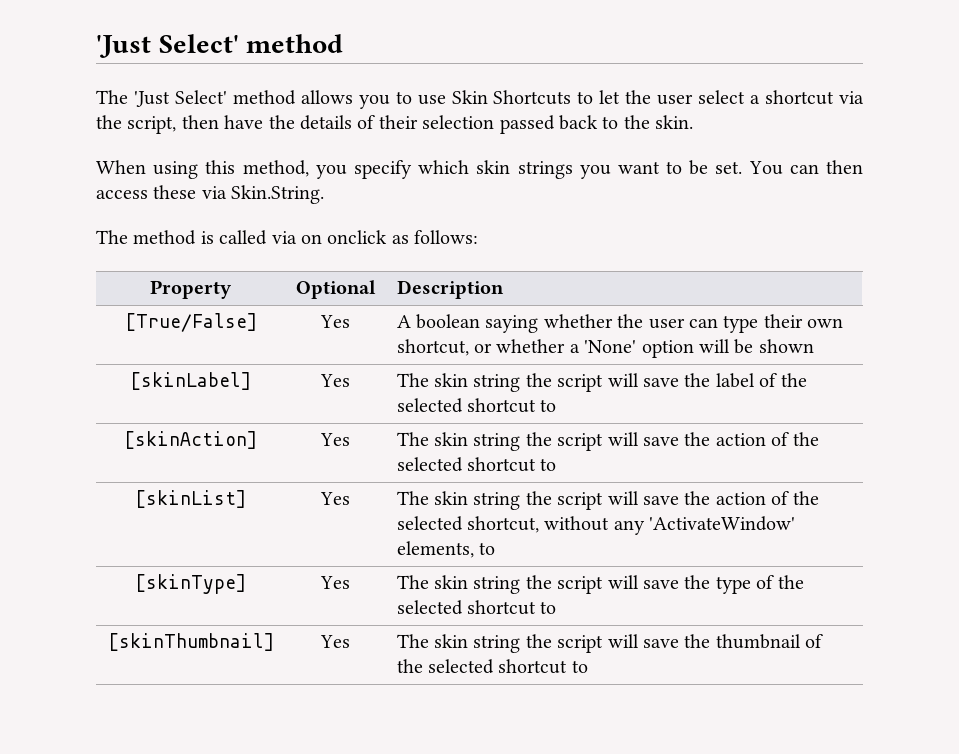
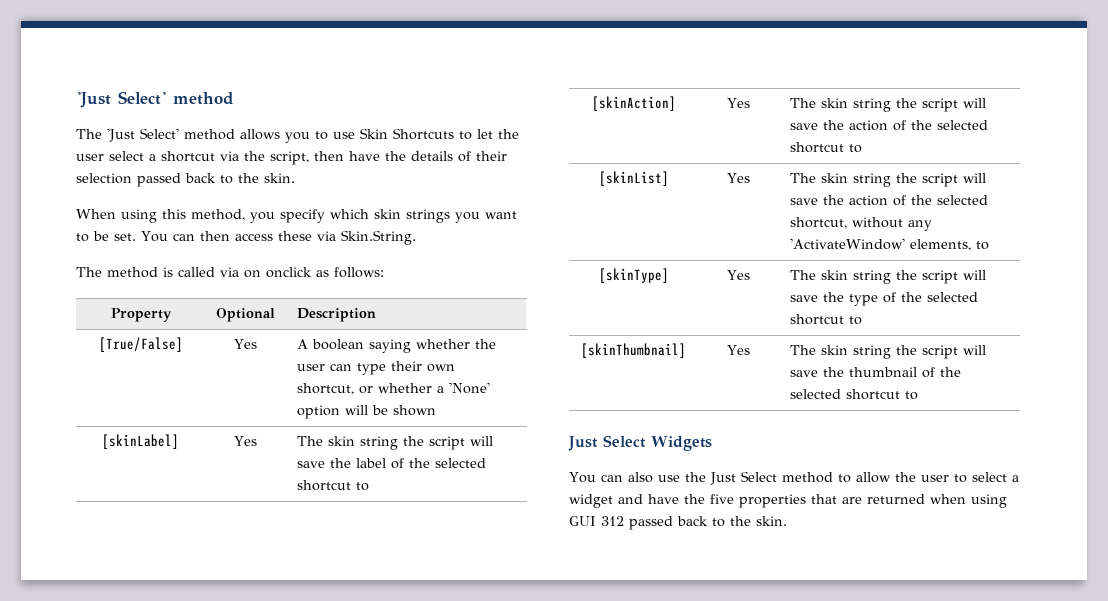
+ Just Select Widgets
+ You can also use the Just Select method to allow the user to select a widget and have the five properties that are returned when using GUI 312 passed back to the skin.

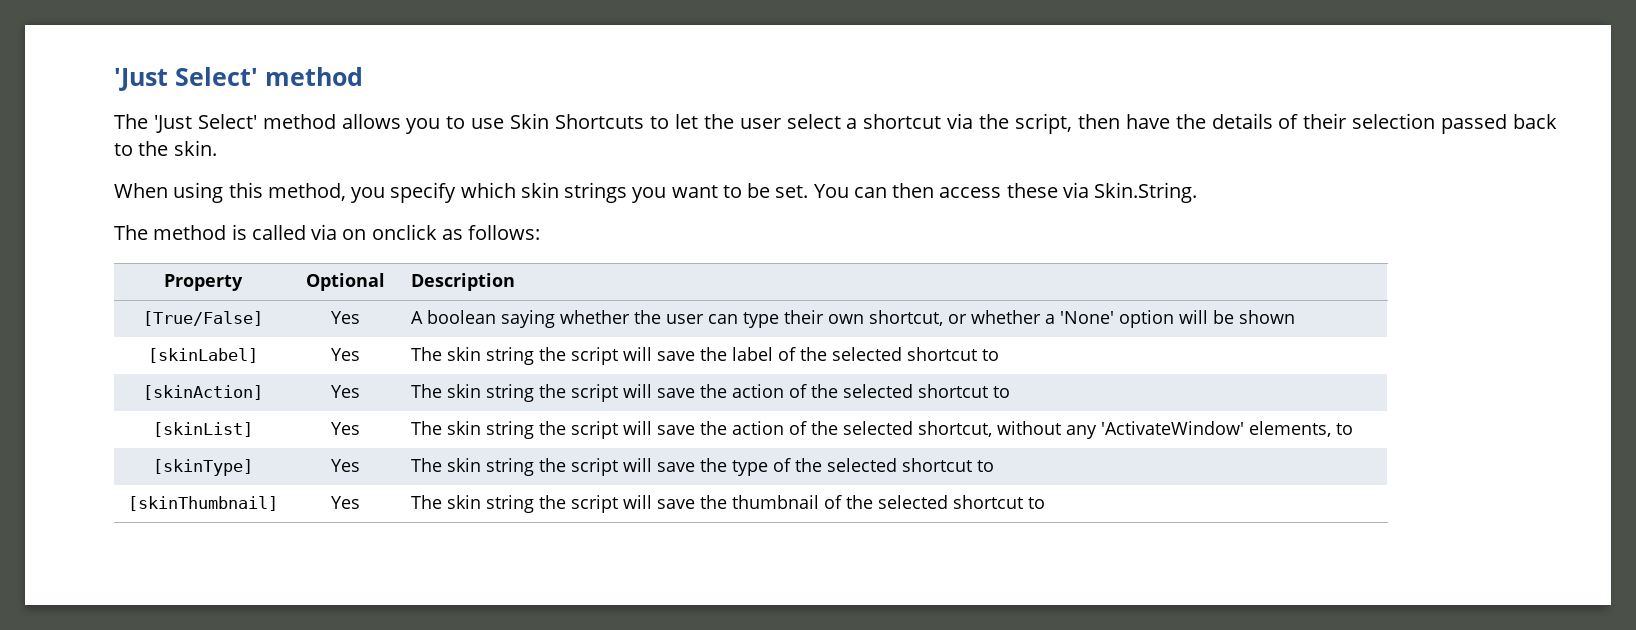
- Just Select Widgets
- You can also use the Just Select method to allow the user to select a widget and have the five properties that are returned when using GUI 312 passed back to the skin.

